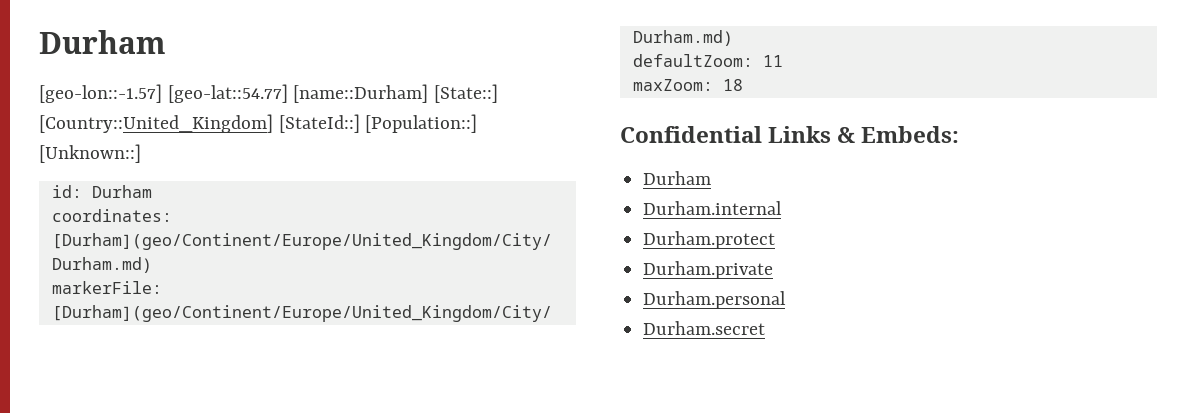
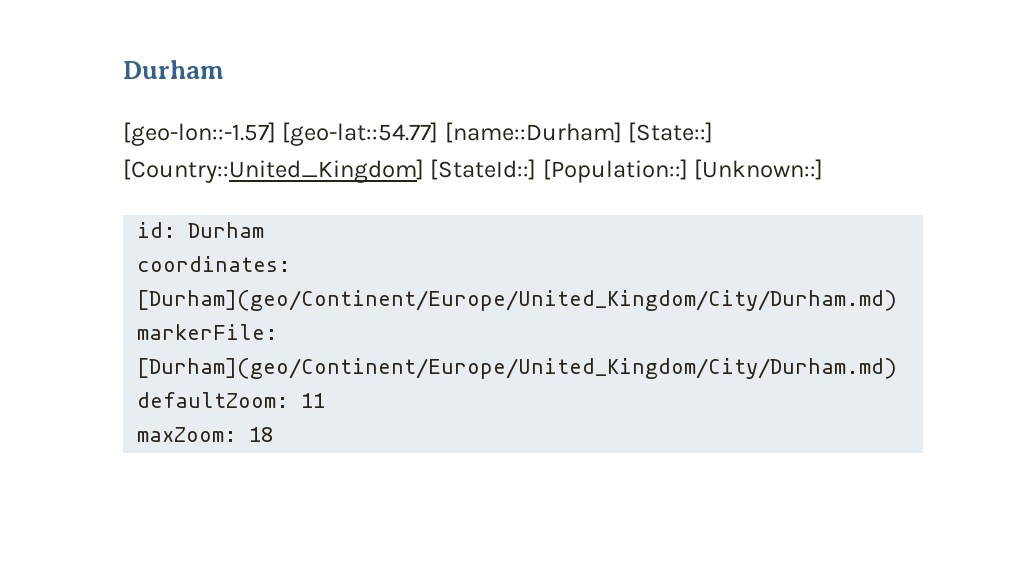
- Confidential Links & Embeds:
- Durham
- Durham.internal
- Durham.protect
- Durham.private
- Durham.personal
- Durham.secret

